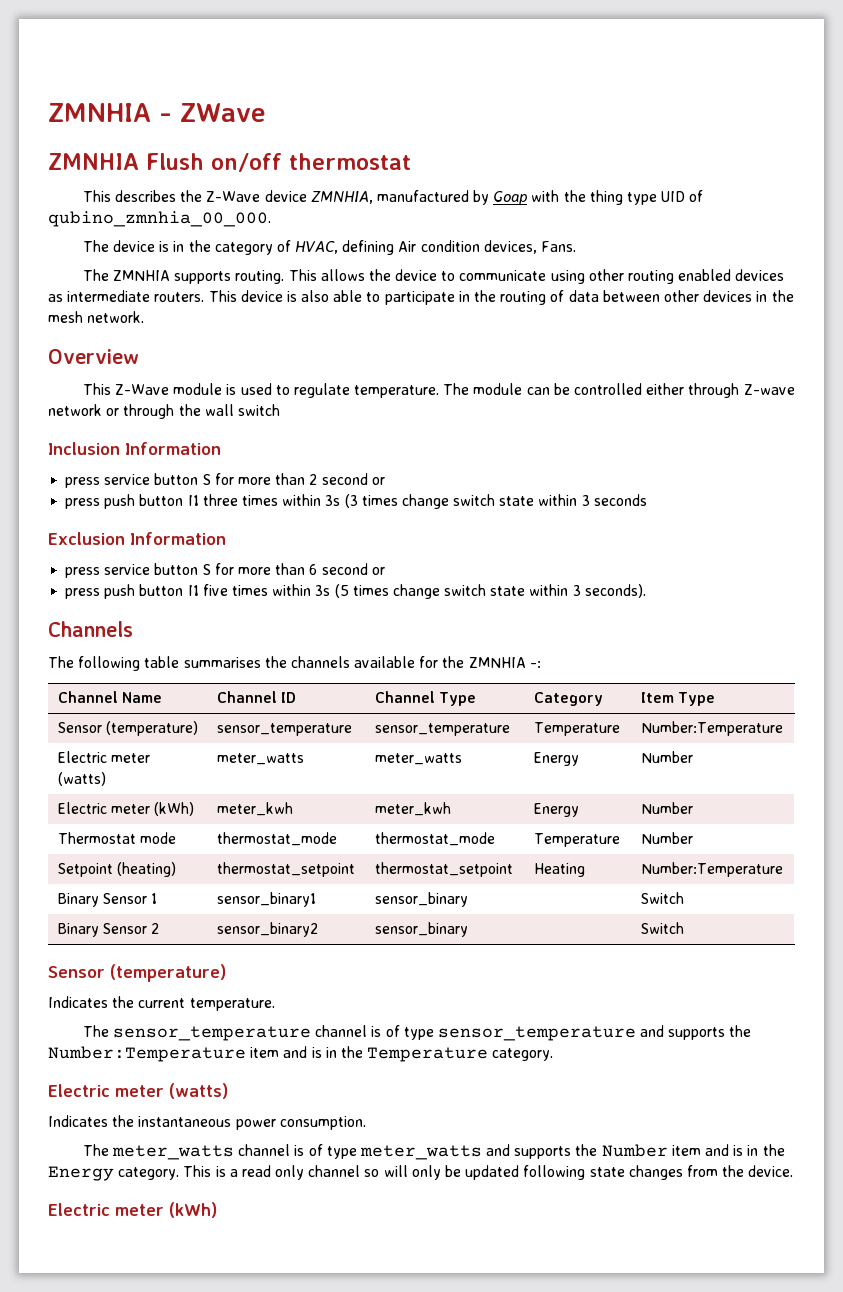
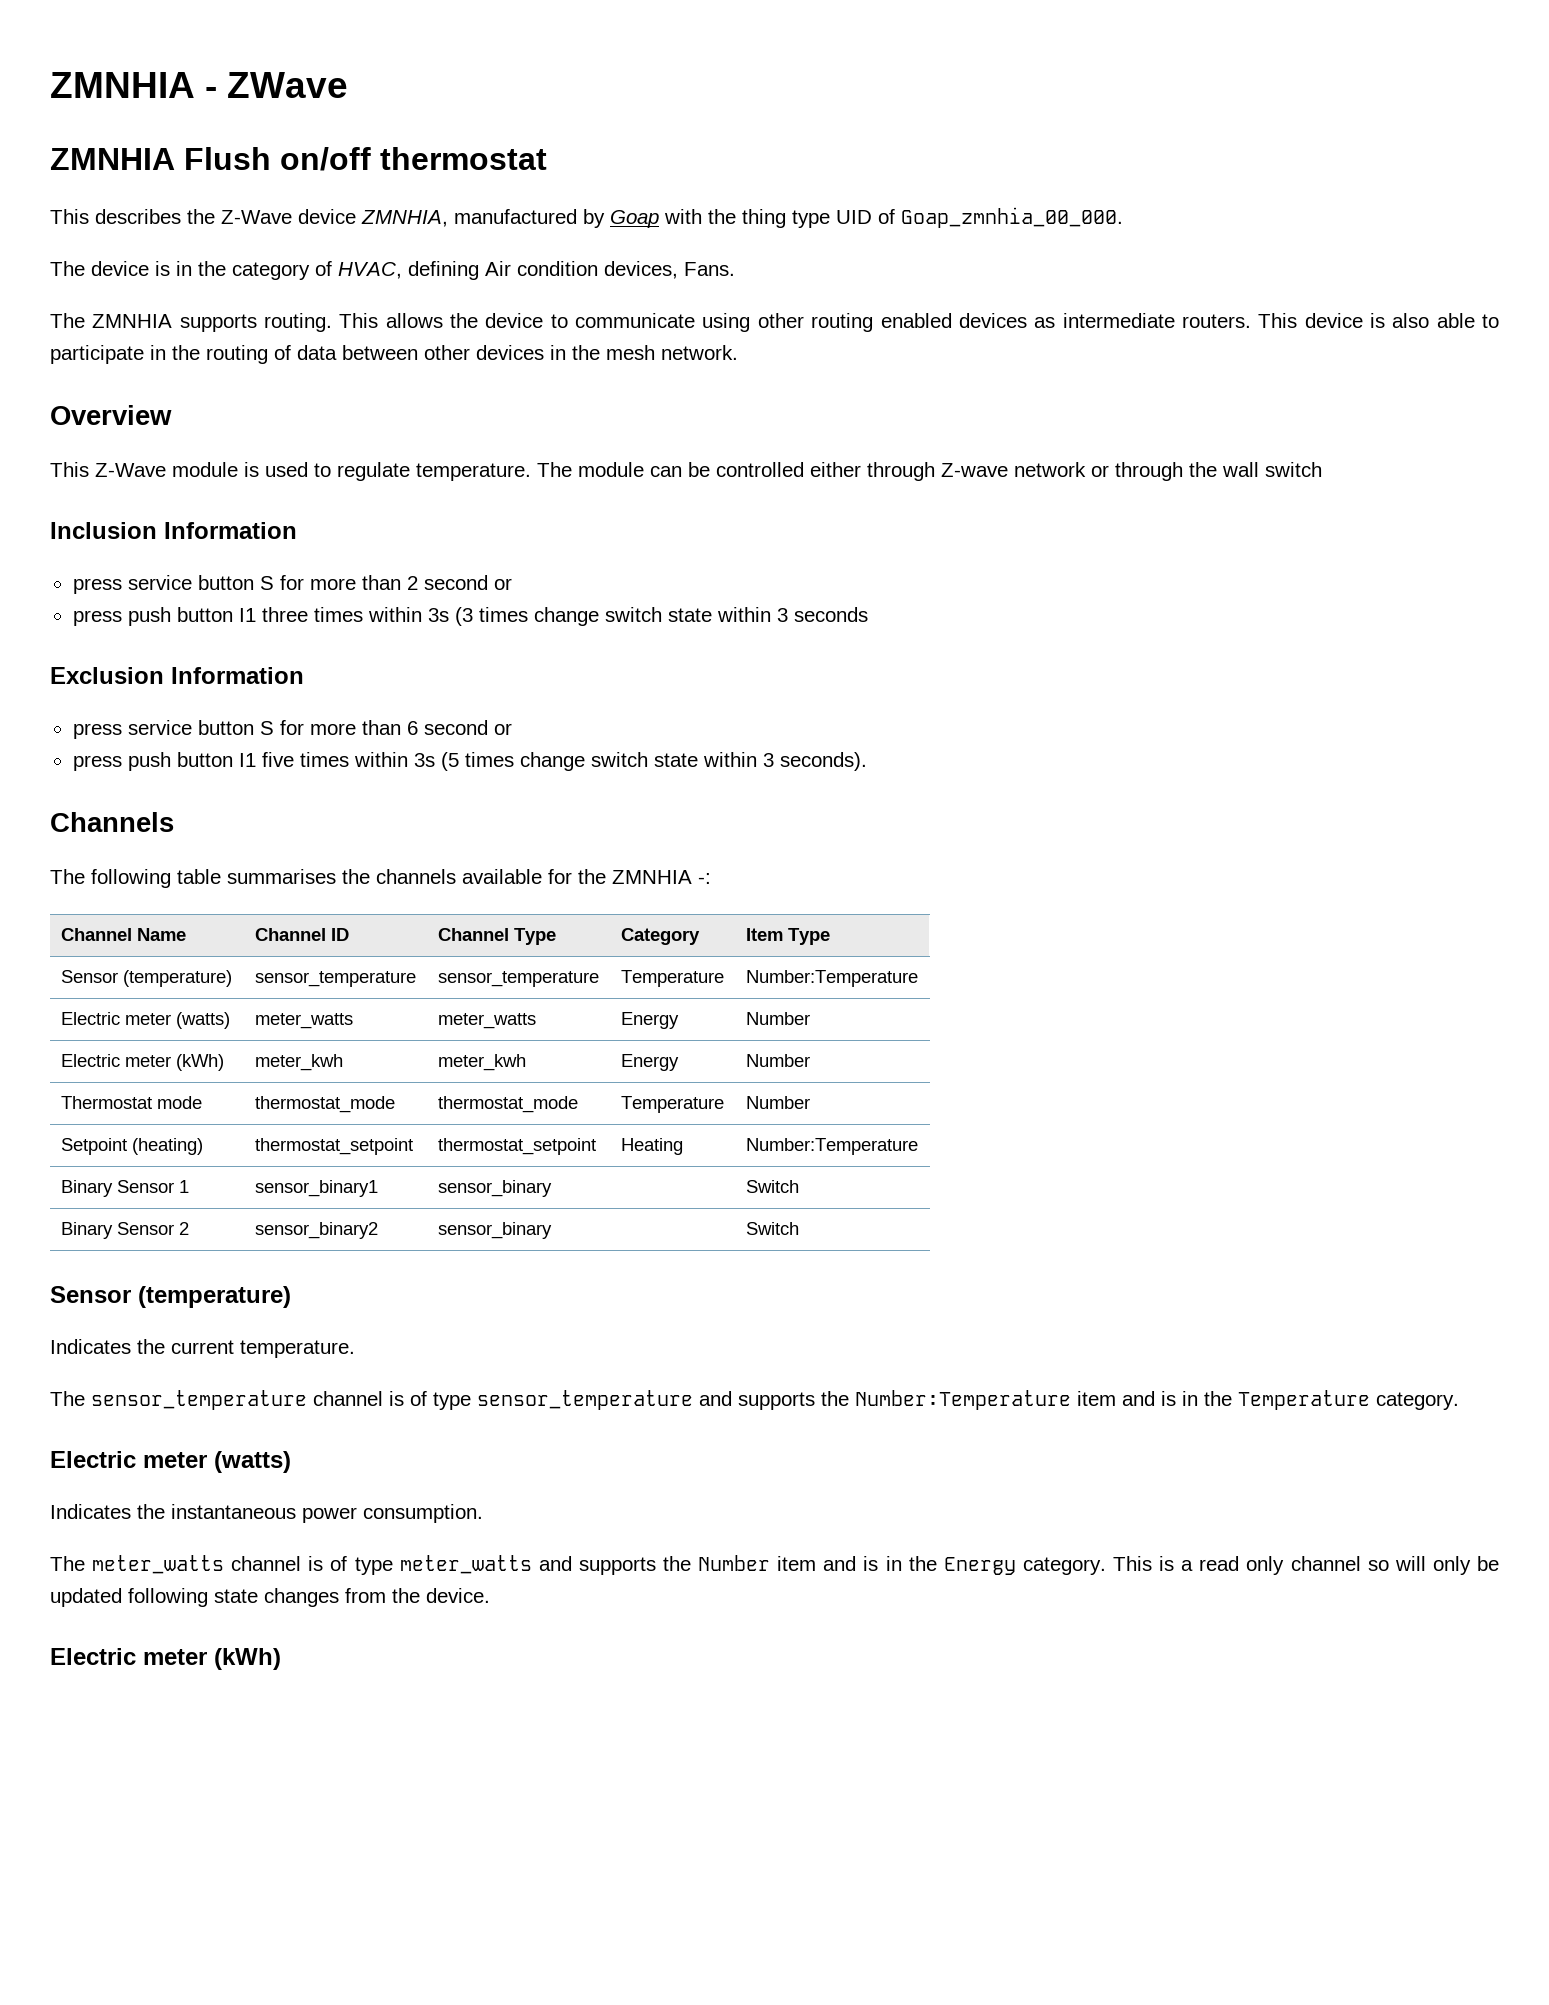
- This describes the Z-Wave device ZMNHIA, manufactured by Goap with the thing type UID of qubino_zmnhia_00_000.
+ This describes the Z-Wave device ZMNHIA, manufactured by Goap with the thing type UID of Goap_zmnhia_00_000.

